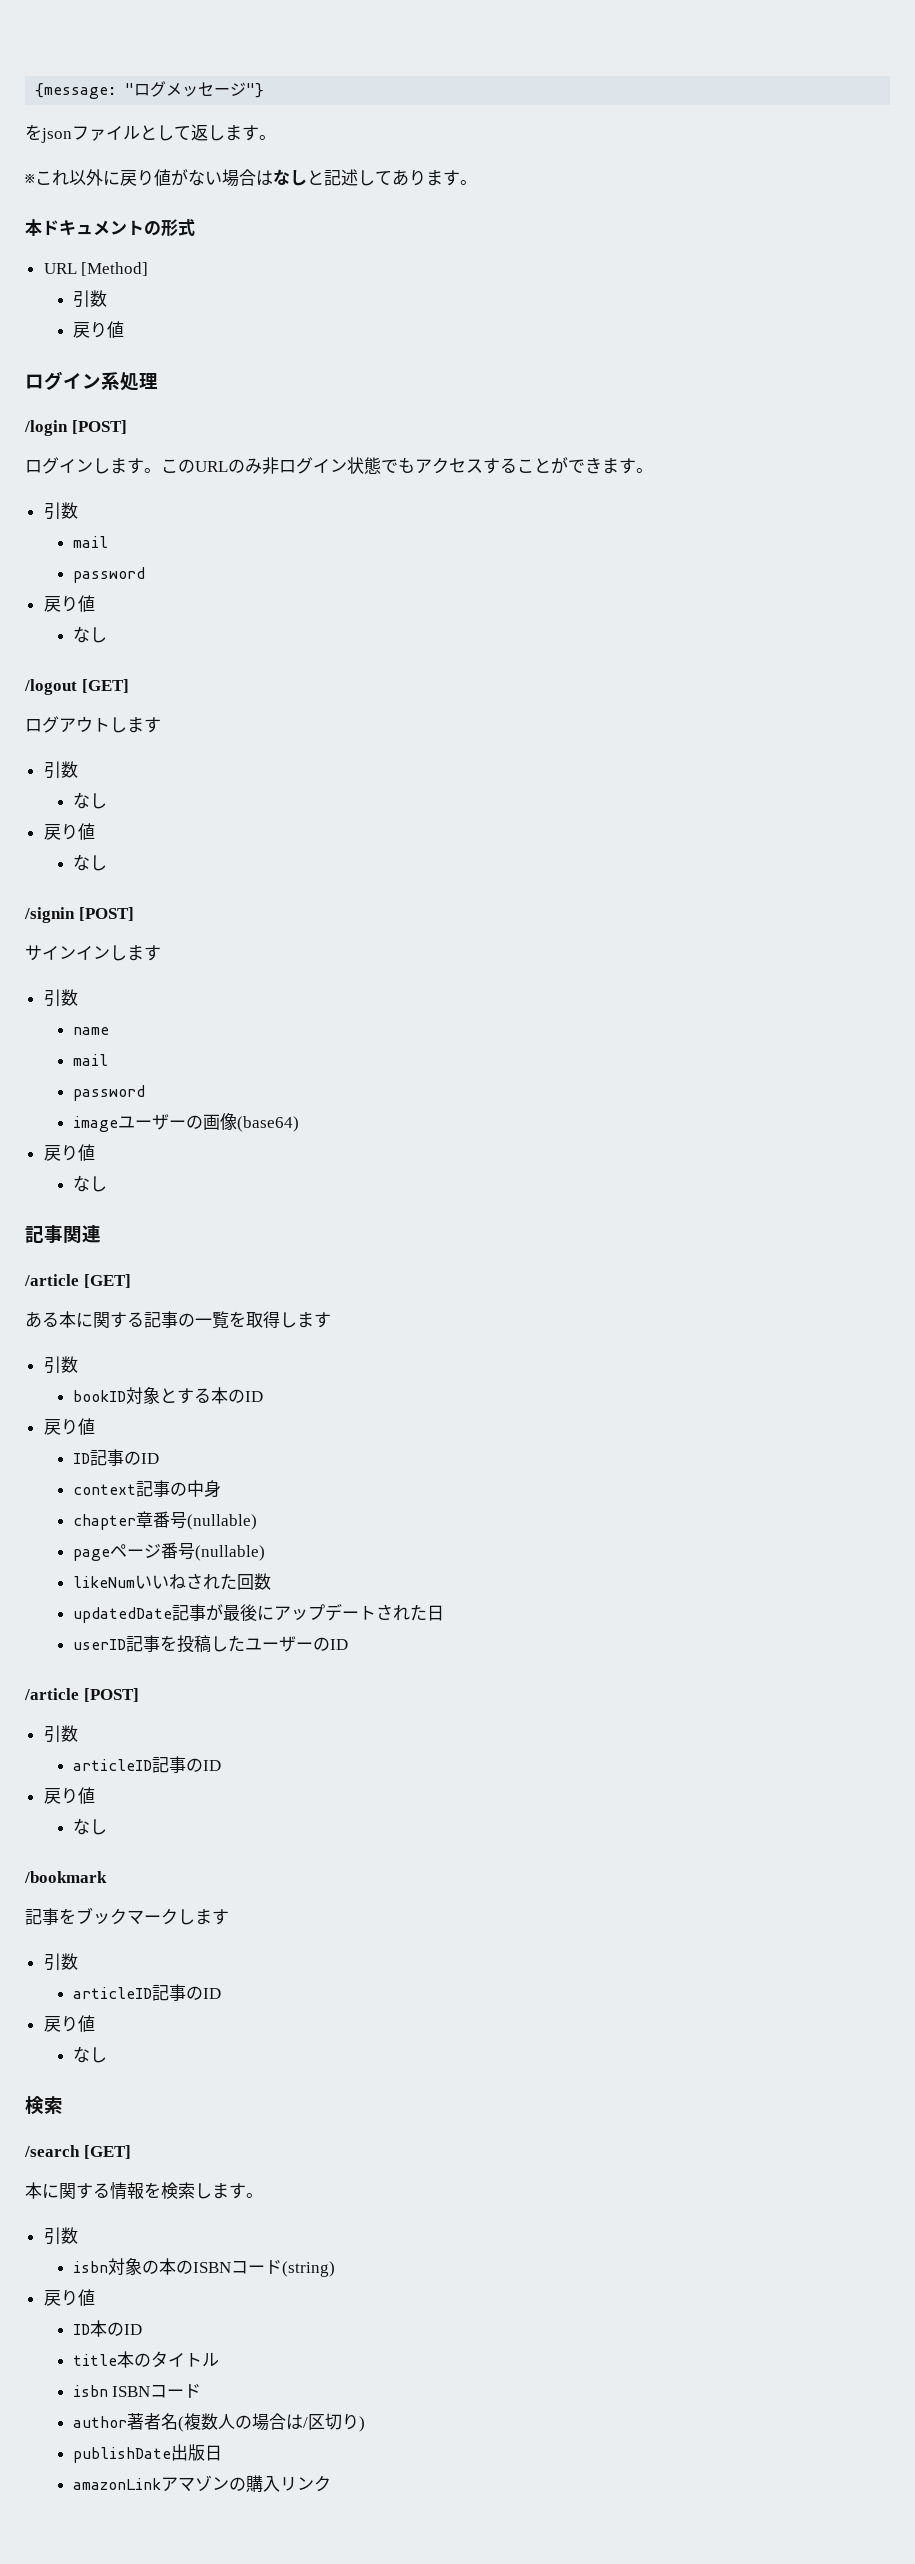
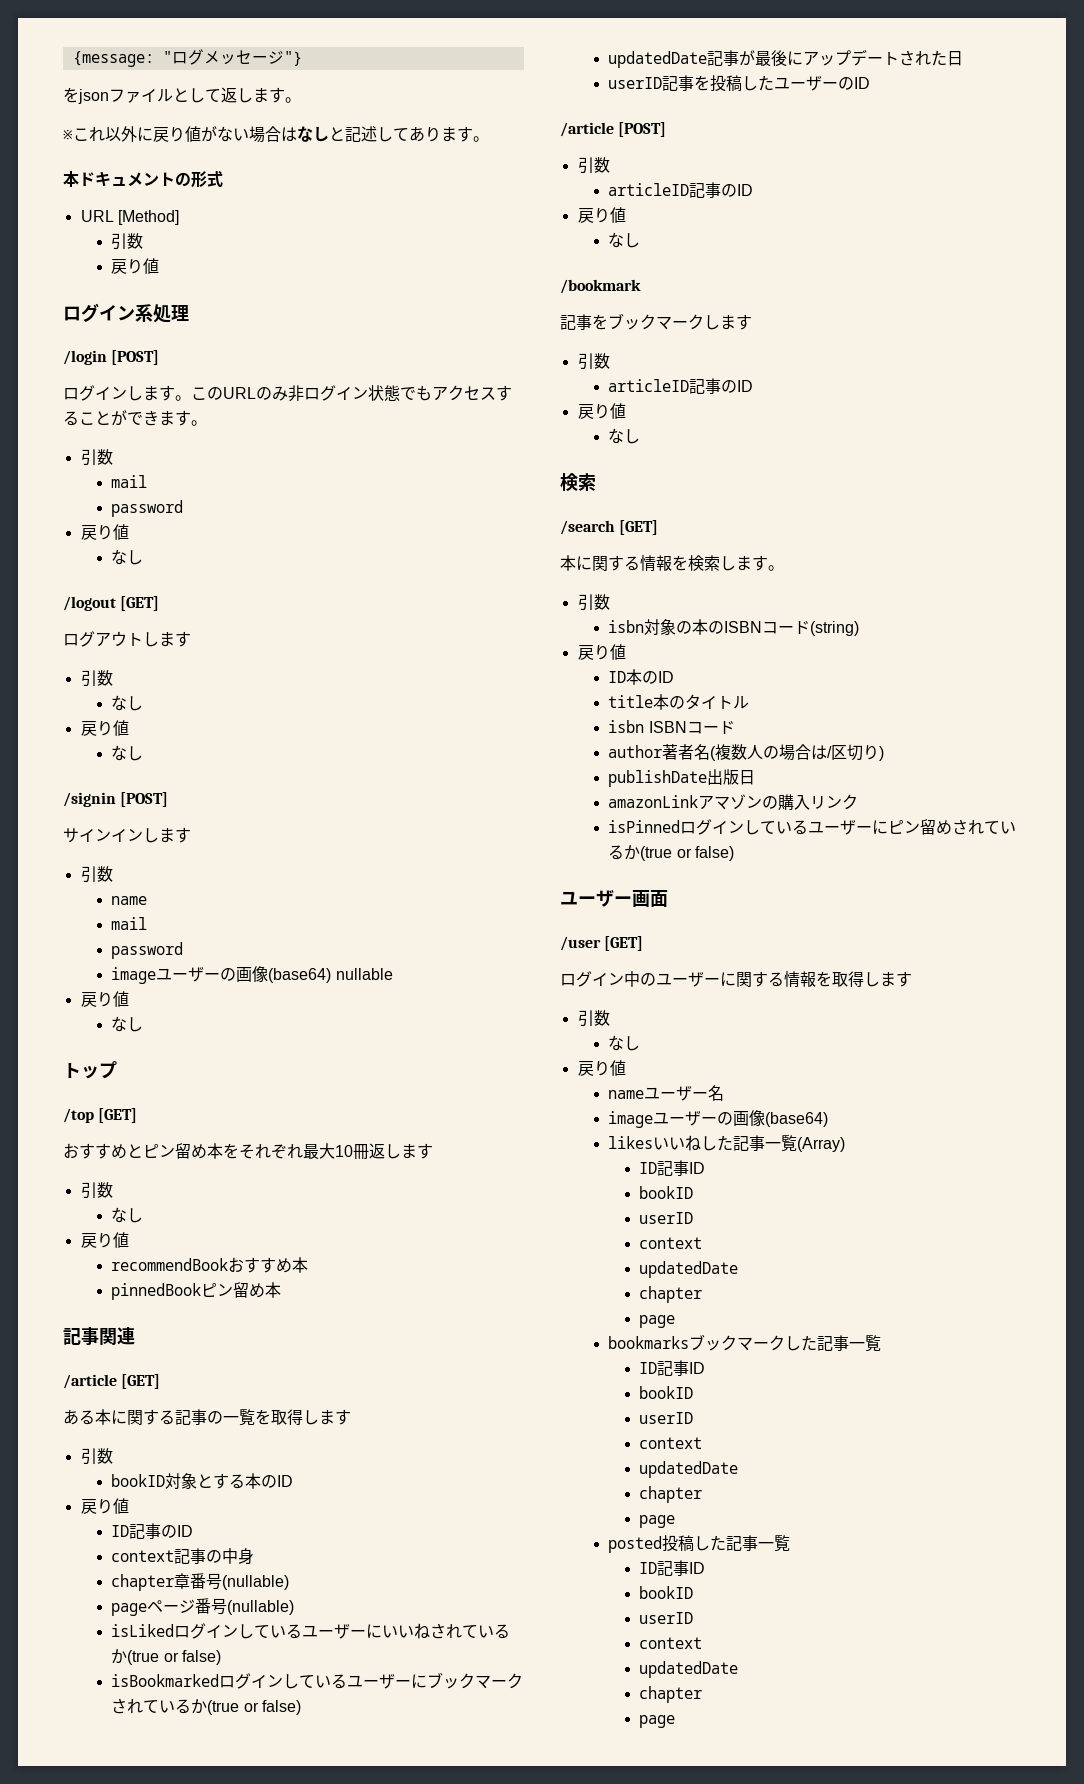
- imageユーザーの画像(base64)
+ imageユーザーの画像(base64) nullable
  戻り値
  なし
+ トップ
+ /top [GET]
+ おすすめとピン留め本をそれぞれ最大10冊返します
+ 引数
+ なし
+ 戻り値
+ recommendBookおすすめ本
+ pinnedBookピン留め本
- likeNumいいねされた回数
+ isLikedログインしているユーザーにいいねされているか(true or false)
+ isBookmarkedログインしているユーザーにブックマークされているか(true or false)
+ isPinnedログインしているユーザーにピン留めされているか(true or false)
+ ユーザー画面
+ /user [GET]
+ ログイン中のユーザーに関する情報を取得します
+ 引数
+ なし
+ 戻り値
+ nameユーザー名
+ imageユーザーの画像(base64)
+ likesいいねした記事一覧(Array)
+ ID記事ID
+ bookID
+ userID
+ context
+ updatedDate
+ chapter
+ page
+ bookmarksブックマークした記事一覧
+ ID記事ID
+ bookID
+ userID
+ context
+ updatedDate
+ chapter
+ page
+ posted投稿した記事一覧
+ ID記事ID
+ bookID
+ userID
+ context
+ updatedDate
+ chapter
+ page

